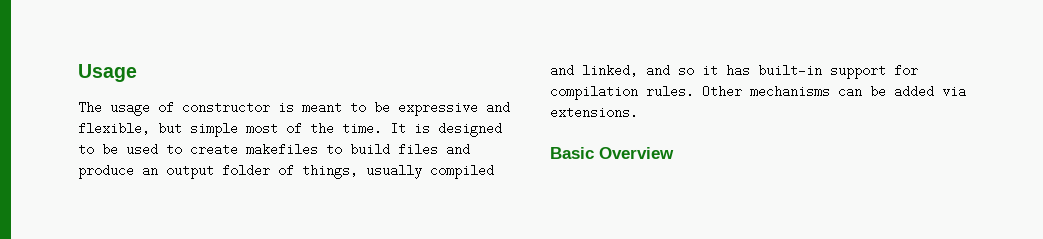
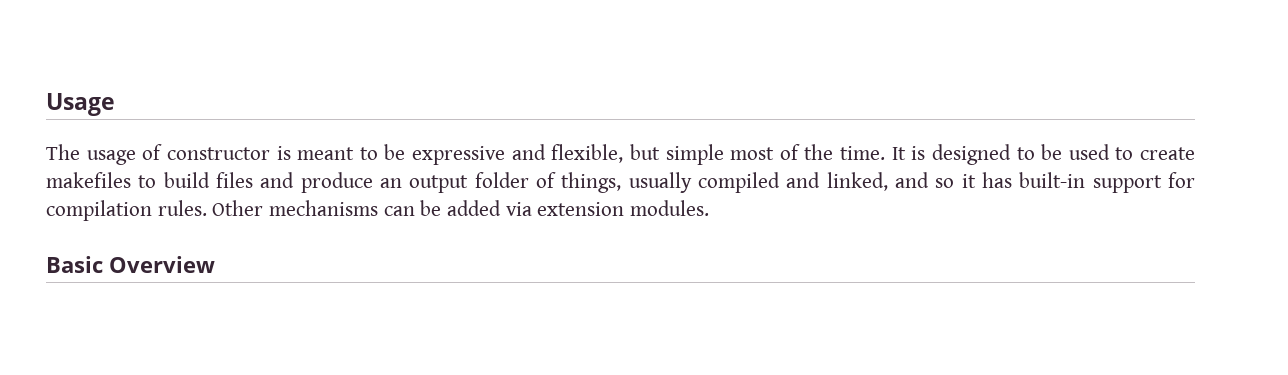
- Other mechanisms can be added via extensions.
+ Other mechanisms can be added via extension modules.

